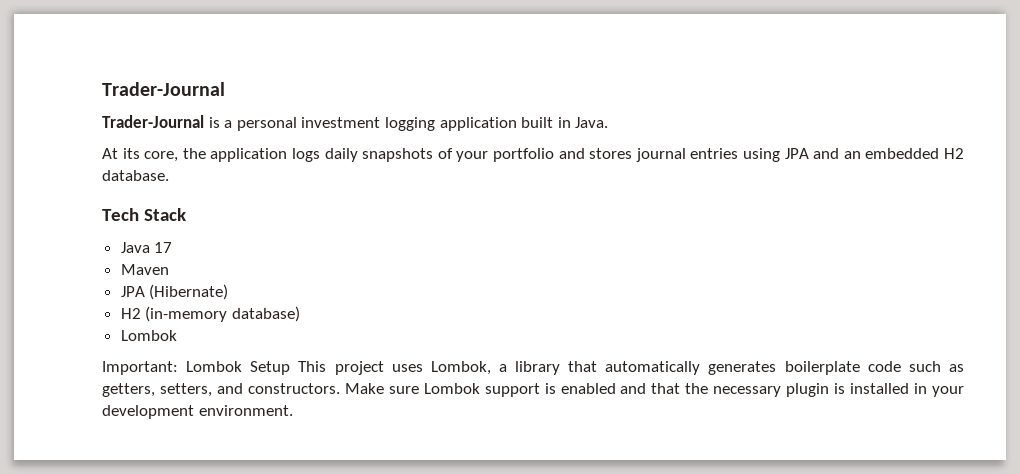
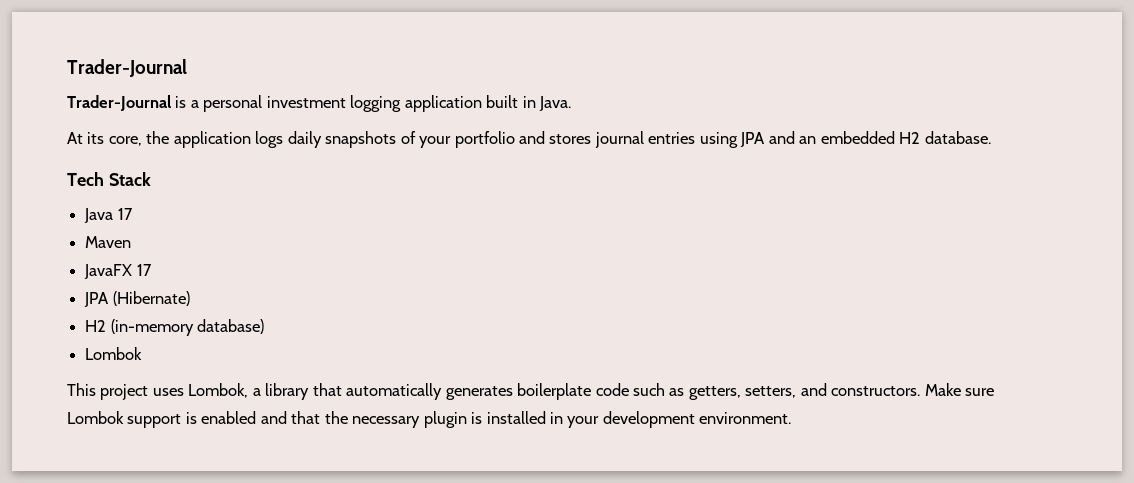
+ JavaFX 17
- Important: Lombok Setup This project uses Lombok, a library that automatically generates boilerplate code such as getters, setters, and constructors.
+ This project uses Lombok, a library that automatically generates boilerplate code such as getters, setters, and constructors.

